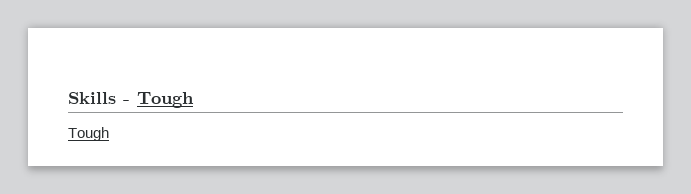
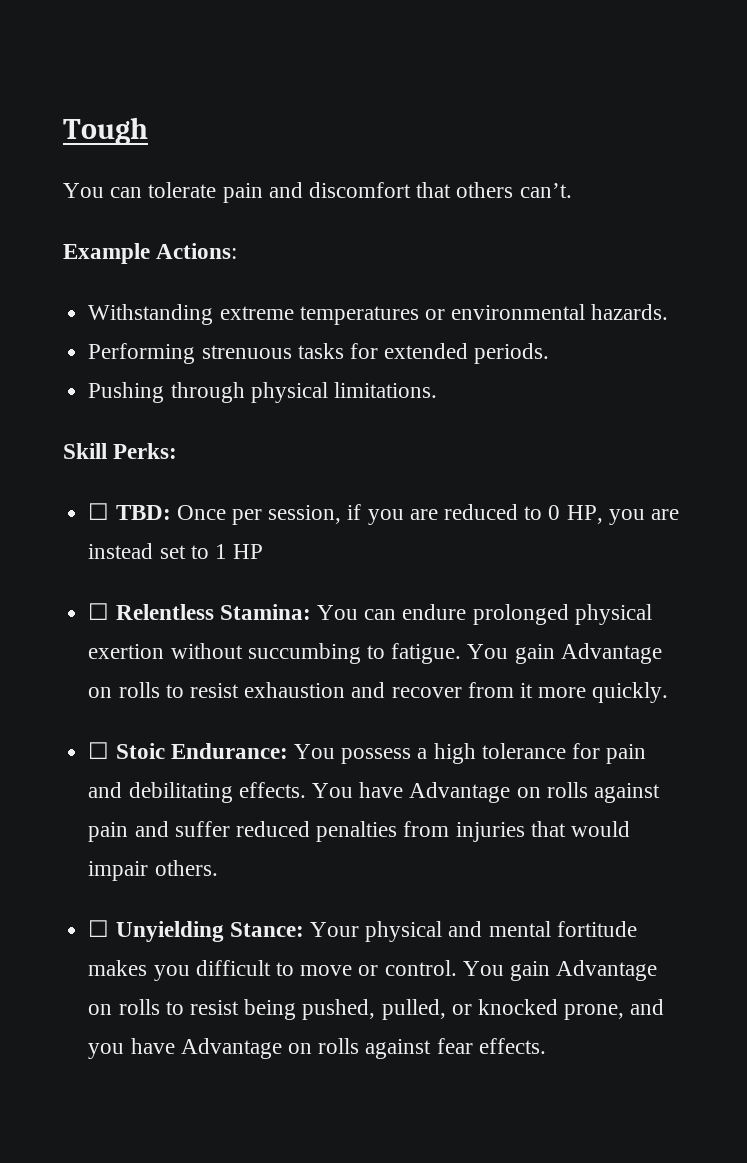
- Skills - Tough
  Tough
+ You can tolerate pain and discomfort that others can’t.
+ Example Actions:
+ Withstanding extreme temperatures or environmental hazards.
+ Performing strenuous tasks for extended periods.
+ Pushing through physical limitations.
+ Skill Perks:
+ ☐ TBD: Once per session, if you are reduced to 0 HP, you are instead set to 1 HP
+ ☐ Relentless Stamina: You can endure prolonged physical exertion without succumbing to fatigue. You gain Advantage on rolls to resist exhaustion and recover from it more quickly.
+ ☐ Stoic Endurance: You possess a high tolerance for pain and debilitating effects. You have Advantage on rolls against pain and suffer reduced penalties from injuries that would impair others.
+ ☐ Unyielding Stance: Your physical and mental fortitude makes you difficult to move or control. You gain Advantage on rolls to resist being pushed, pulled, or knocked prone, and you have Advantage on rolls against fear effects.

